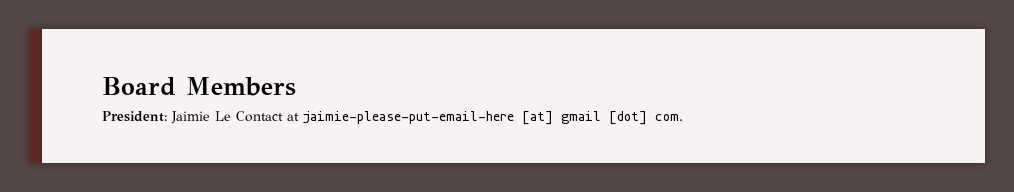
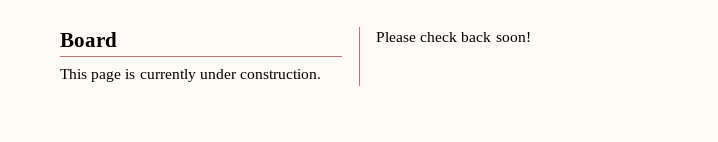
- Board Members
- President: Jaimie Le Contact at jaimie-please-put-email-here [at] gmail [dot] com.
+ Board
+ This page is currently under construction. Please check back soon!

